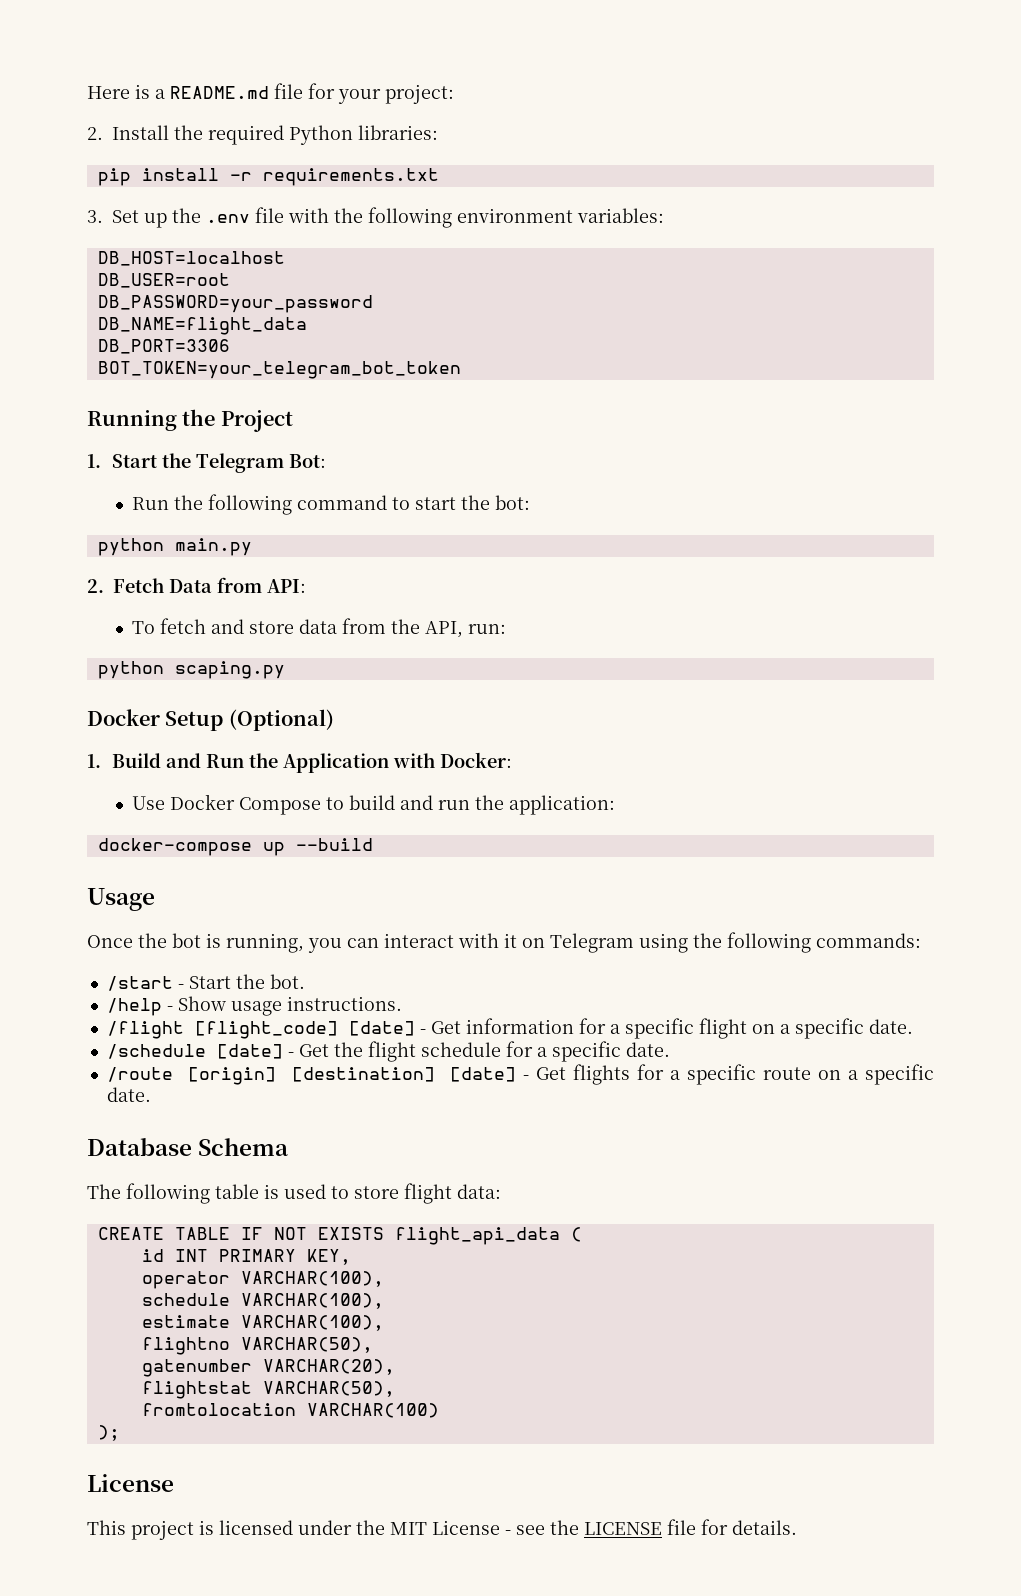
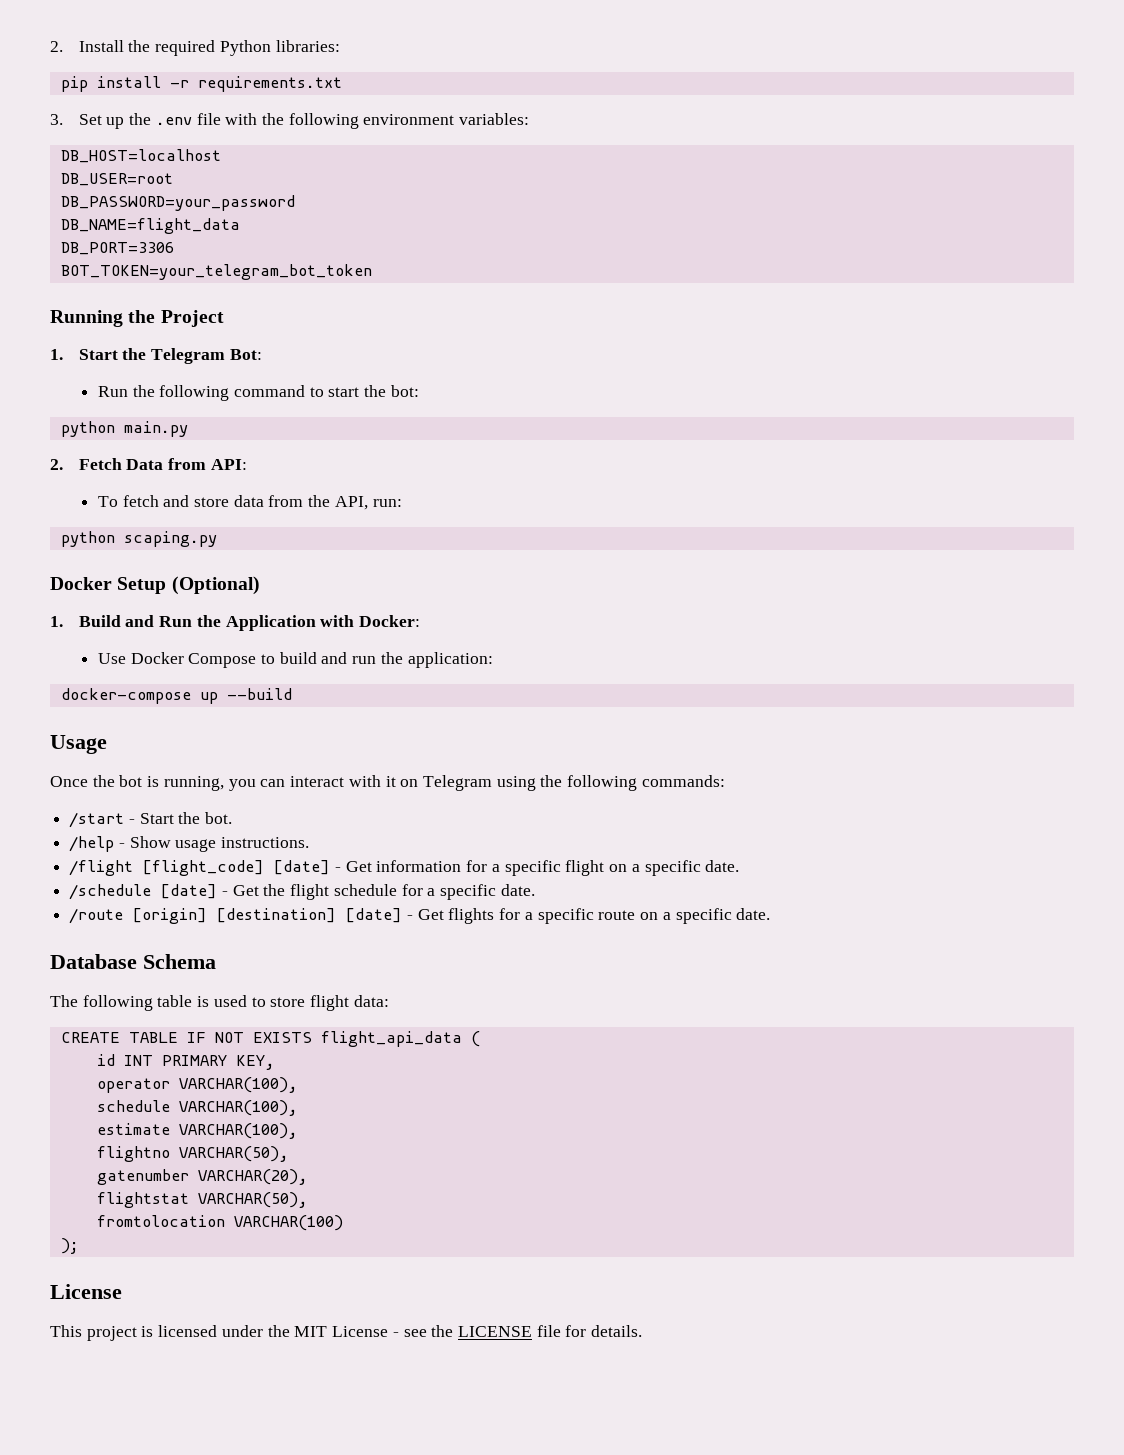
- Here is a README.md file for your project:

